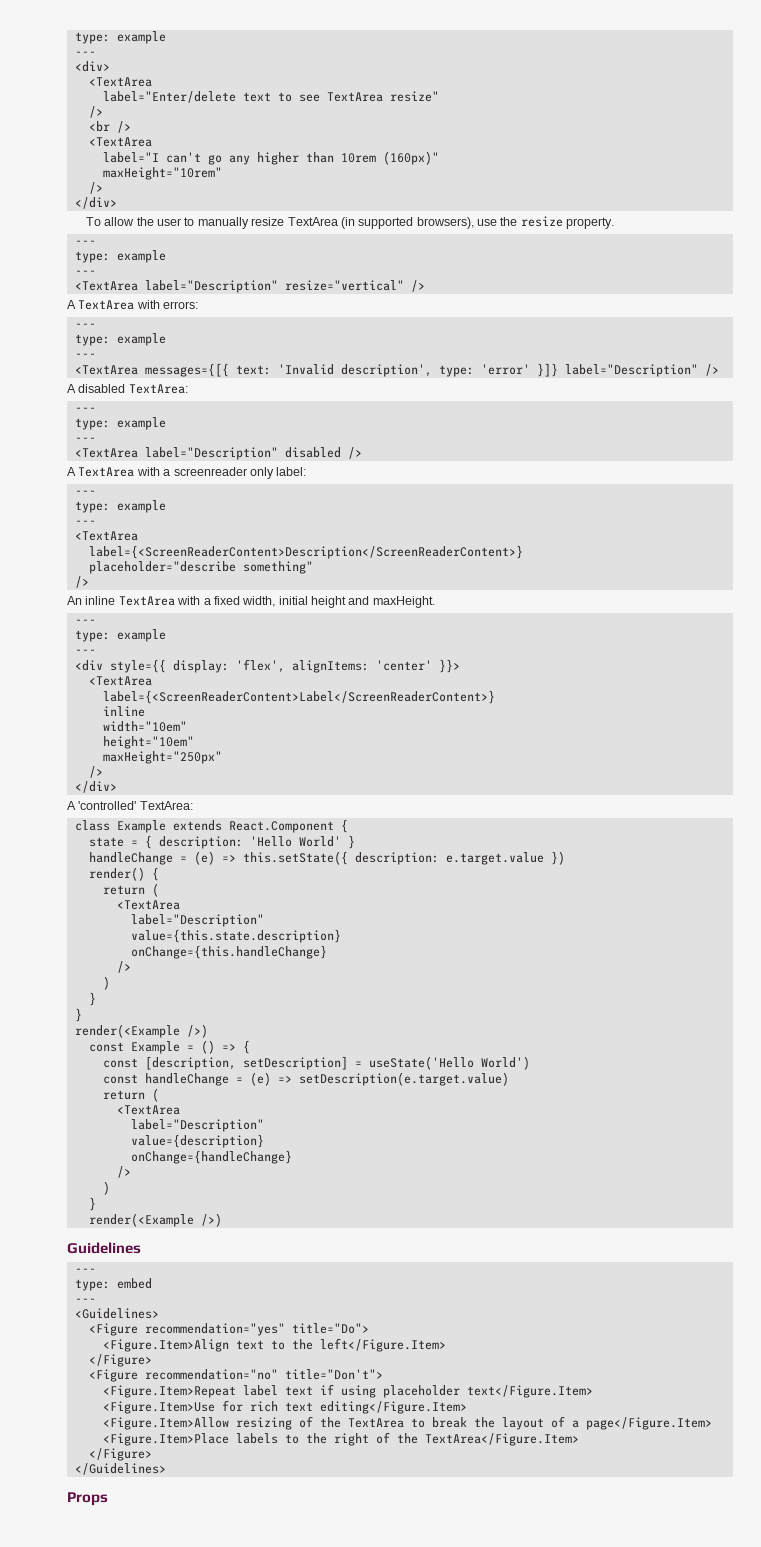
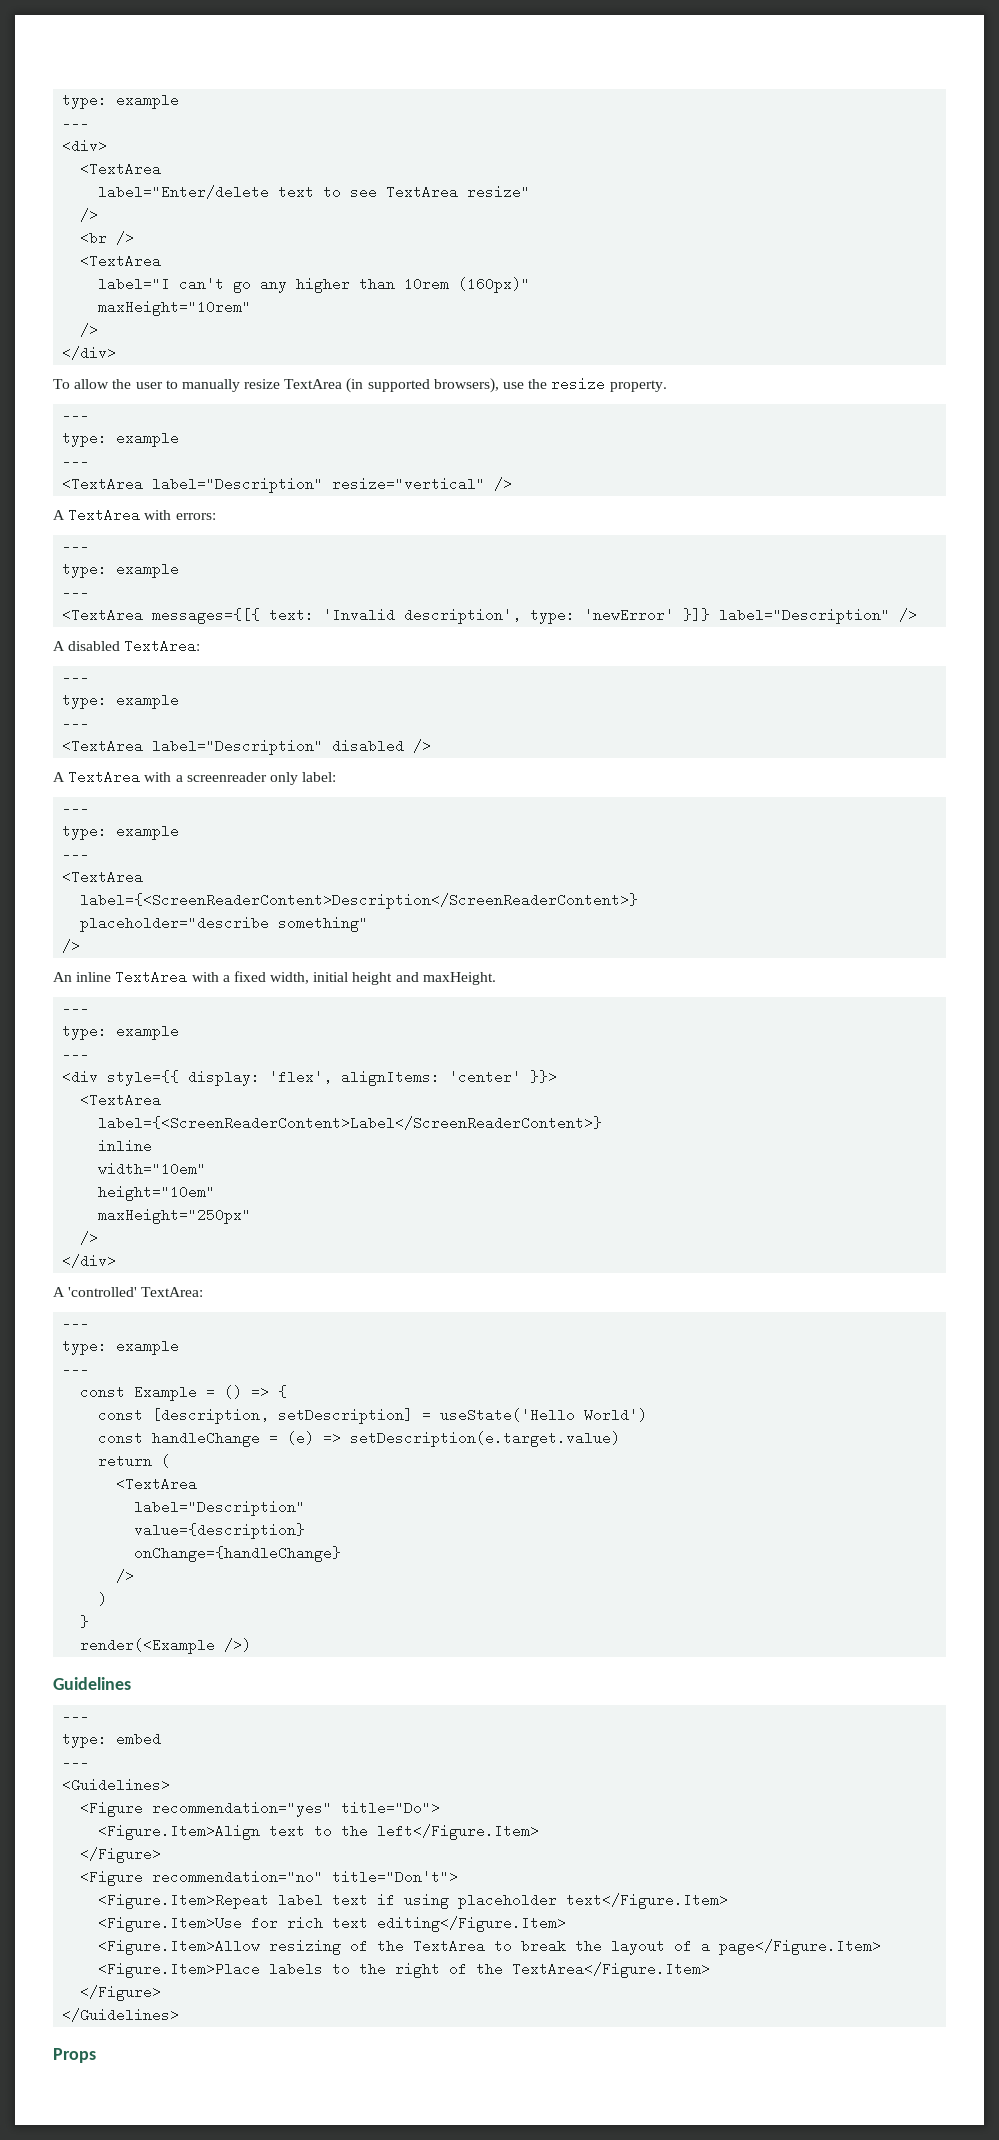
- <TextArea messages={[{ text: 'Invalid description', type: 'error' }]} label="Description" />
+ <TextArea messages={[{ text: 'Invalid description', type: 'newError' }]} label="Description" />
  A 'controlled' TextArea:
- class Example extends React.Component {
- state = { description: 'Hello World' }
- handleChange = (e) => this.setState({ description: e.target.value })
- render() {
- return (
- <TextArea
- label="Description"
- value={this.state.description}
- onChange={this.handleChange}
- />
- )
- }
- }
- render(<Example />)
+ ---
+ type: example
+ ---

